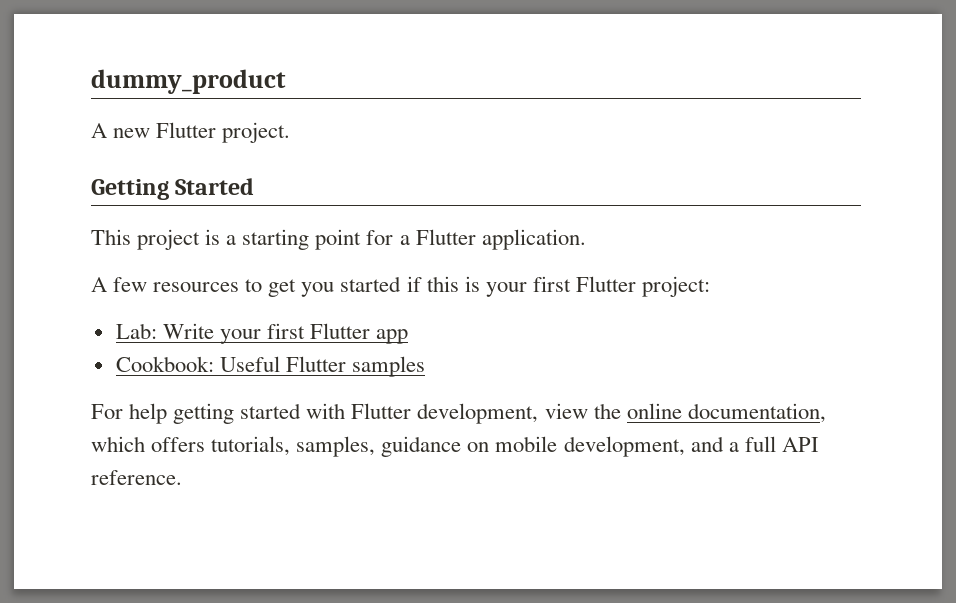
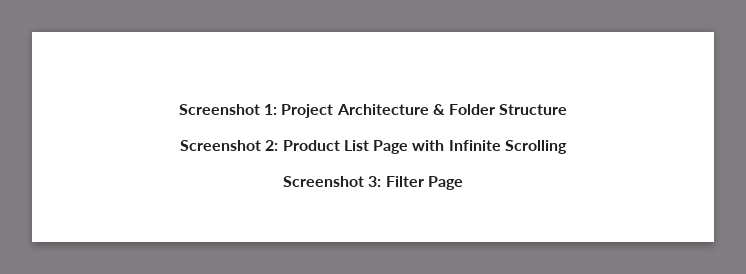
- dummy_product
- A new Flutter project.
- Getting Started
- This project is a starting point for a Flutter application.
- A few resources to get you started if this is your first Flutter project:
- Lab: Write your first Flutter app
- Cookbook: Useful Flutter samples
- For help getting started with Flutter development, view the online documentation, which offers tutorials, samples, guidance on mobile development, and a full API reference.
+ Screenshot 1: Project Architecture & Folder Structure
+ Screenshot 2: Product List Page with Infinite Scrolling
+ Screenshot 3: Filter Page

